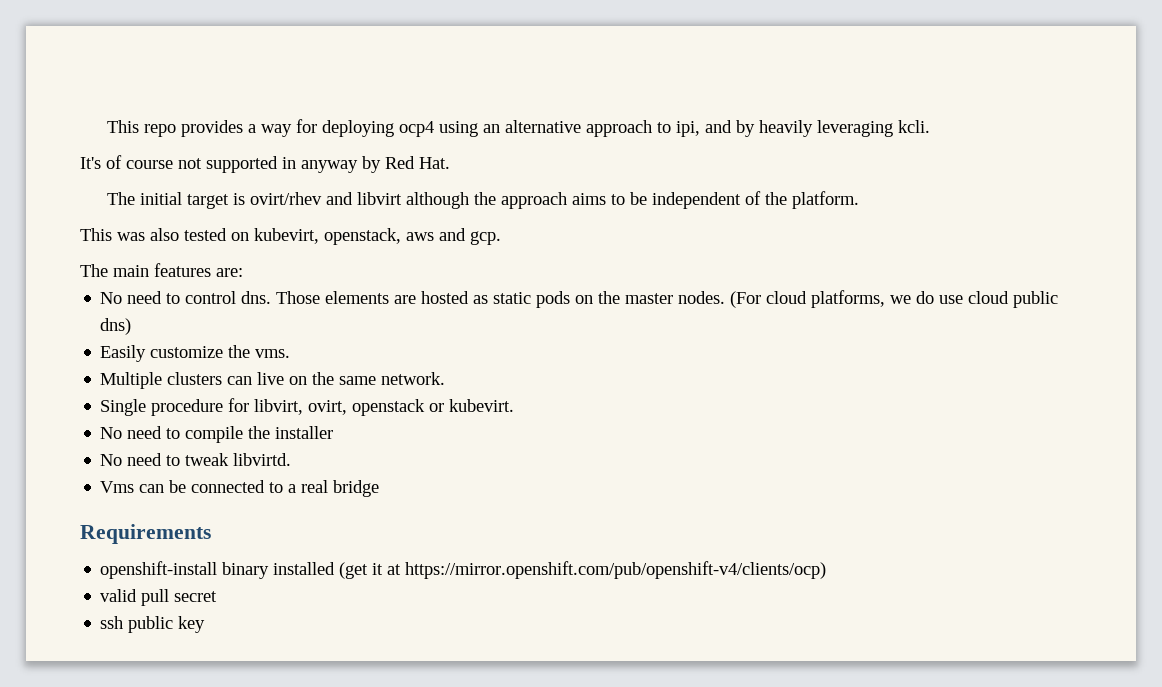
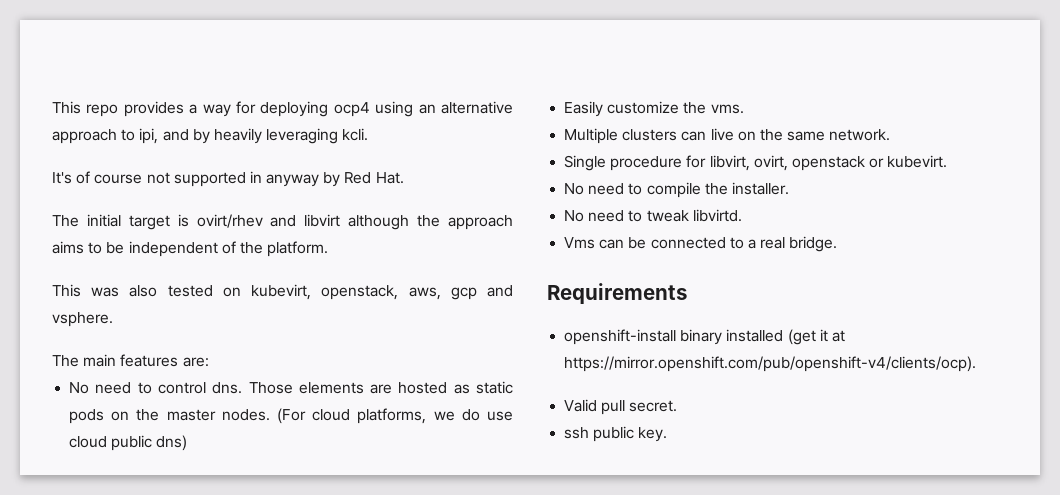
- This was also tested on kubevirt, openstack, aws and gcp.
+ This was also tested on kubevirt, openstack, aws, gcp and vsphere.
- No need to compile the installer
+ No need to compile the installer.
- Vms can be connected to a real bridge
+ Vms can be connected to a real bridge.
- openshift-install binary installed (get it at https://mirror.openshift.com/pub/openshift-v4/clients/ocp)
- valid pull secret
+ openshift-install binary installed (get it at https://mirror.openshift.com/pub/openshift-v4/clients/ocp).
+ Valid pull secret.
- ssh public key
+ ssh public key.

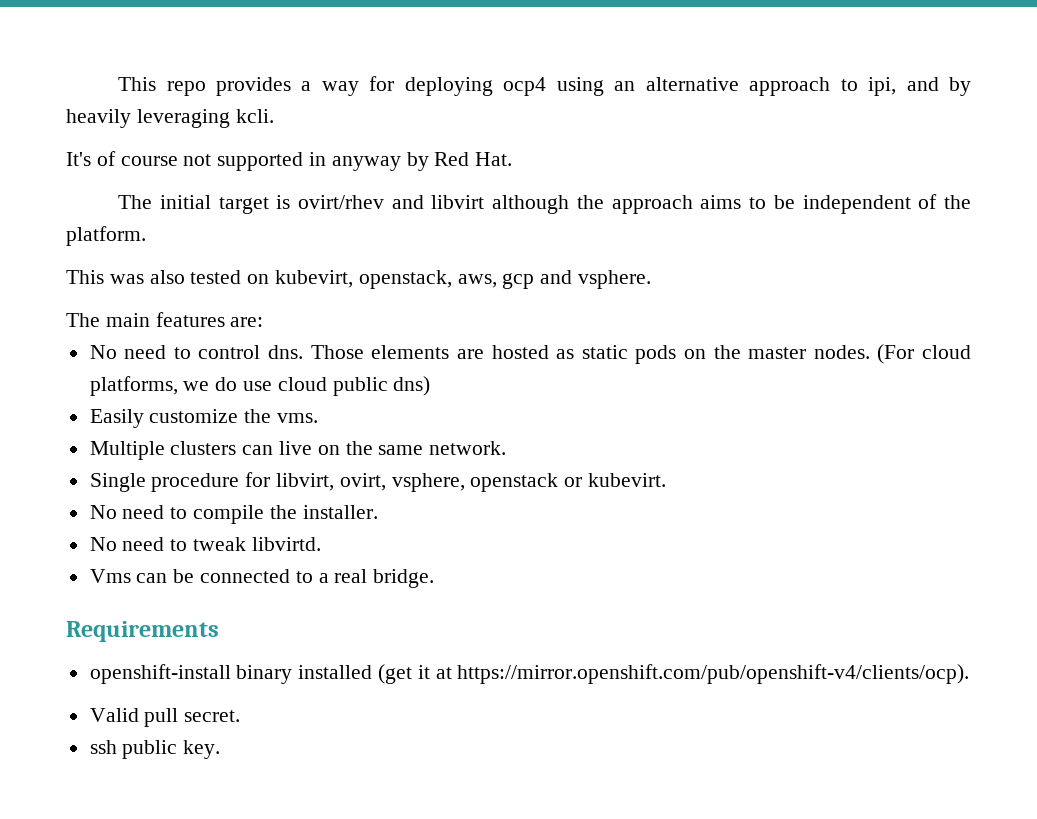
- Single procedure for libvirt, ovirt, openstack or kubevirt.
+ Single procedure for libvirt, ovirt, vsphere, openstack or kubevirt.

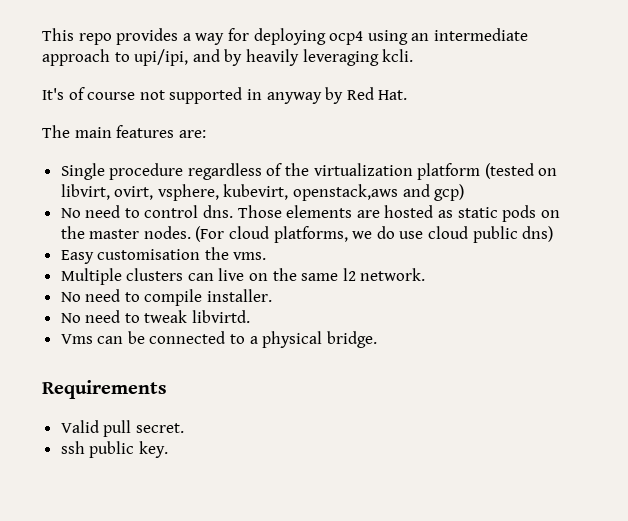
- This repo provides a way for deploying ocp4 using an alternative approach to ipi, and by heavily leveraging kcli.
+ This repo provides a way for deploying ocp4 using an intermediate approach to upi/ipi, and by heavily leveraging kcli.
- The initial target is ovirt/rhev and libvirt although the approach aims to be independent of the platform.
- This was also tested on kubevirt, openstack, aws, gcp and vsphere.
  The main features are:
+ Single procedure regardless of the virtualization platform (tested on libvirt, ovirt, vsphere, kubevirt, openstack,aws and gcp)
- Easily customize the vms.
+ Easy customisation the vms.
- Multiple clusters can live on the same network.
+ Multiple clusters can live on the same l2 network.
- Single procedure for libvirt, ovirt, vsphere, openstack or kubevirt.
- No need to compile the installer.
+ No need to compile installer.
- Vms can be connected to a real bridge.
+ Vms can be connected to a physical bridge.
- openshift-install binary installed (get it at https://mirror.openshift.com/pub/openshift-v4/clients/ocp).

